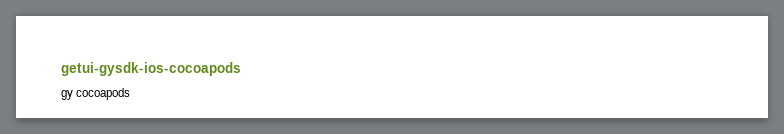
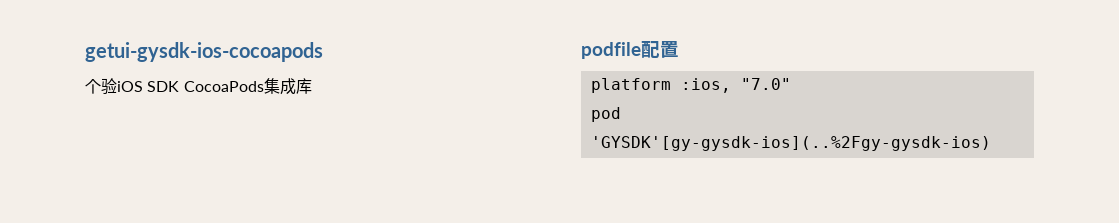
- gy cocoapods
+ 个验iOS SDK CocoaPods集成库
+ podfile配置
+ platform :ios, "7.0"
+ pod 'GYSDK'[gy-gysdk-ios](..%2Fgy-gysdk-ios)

